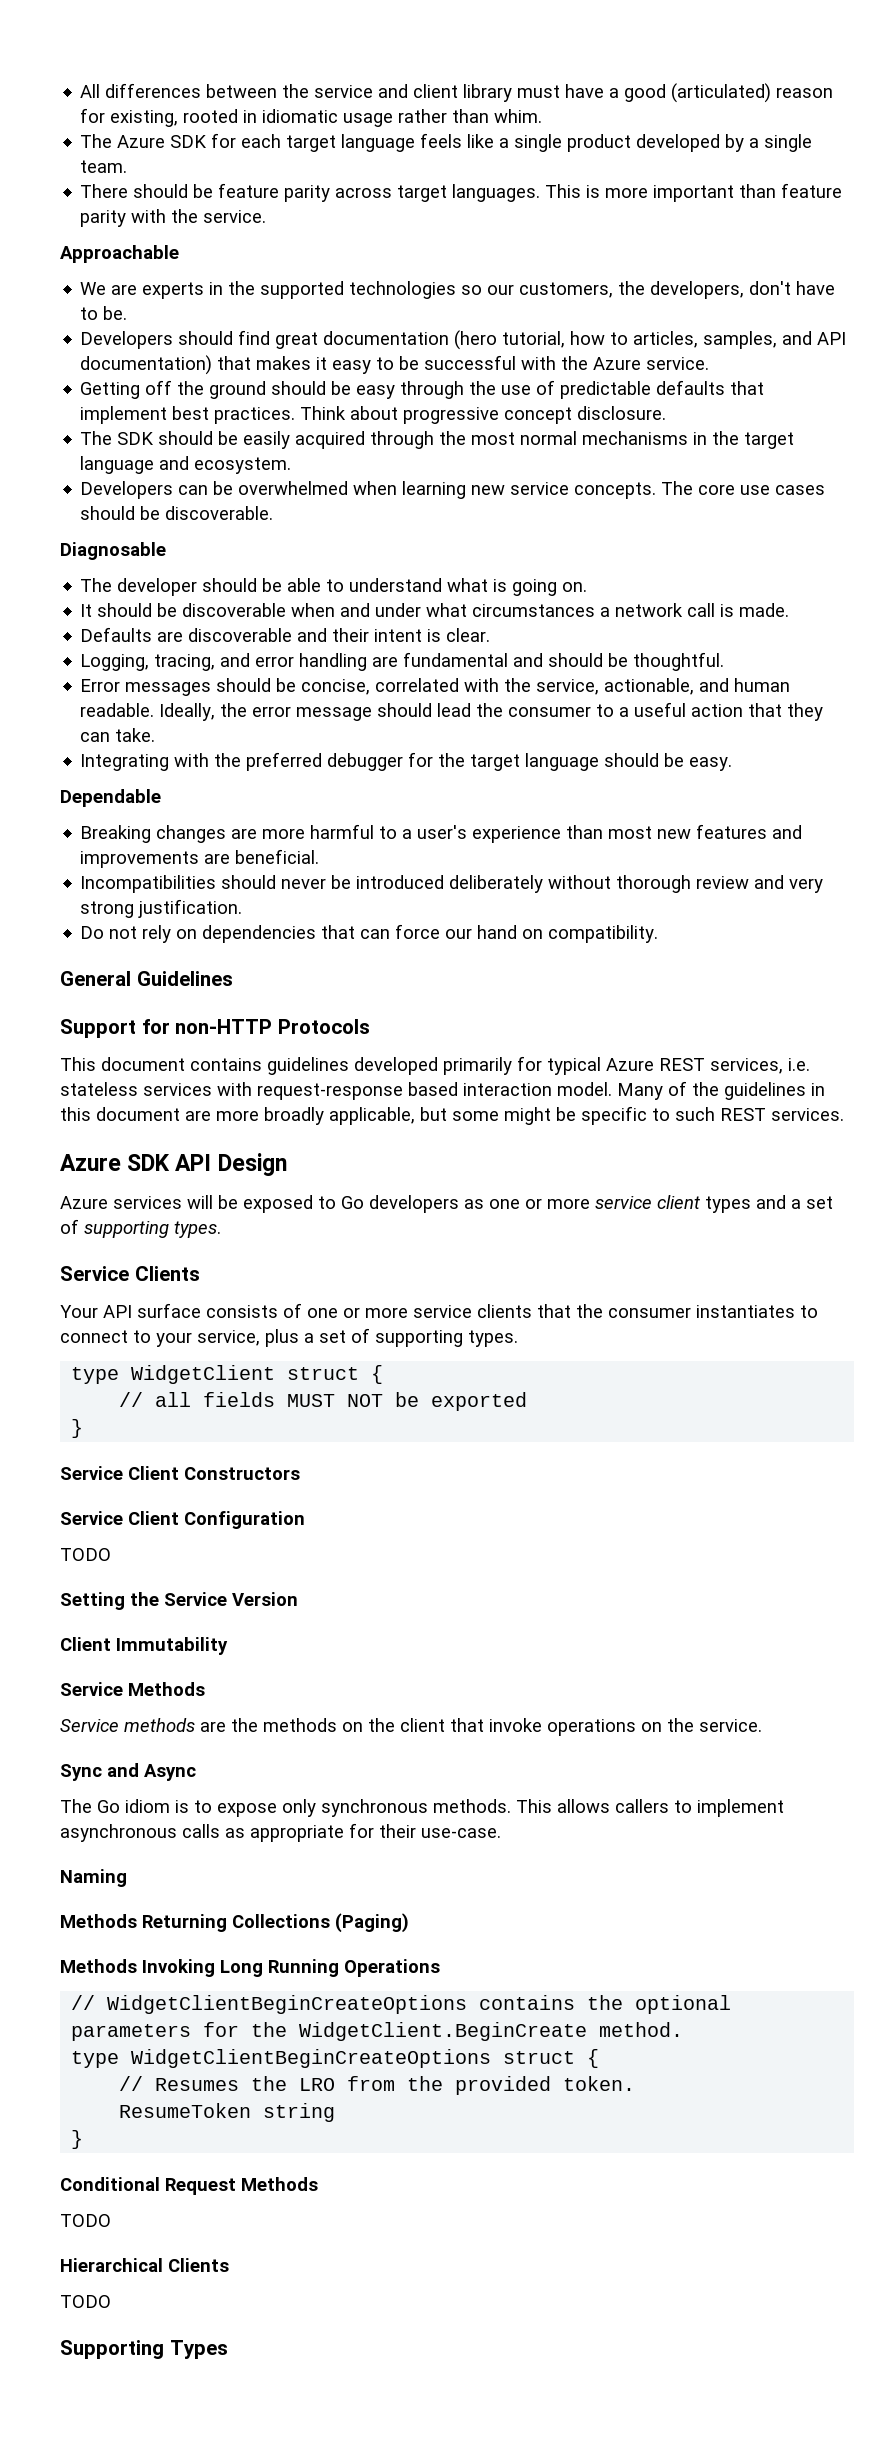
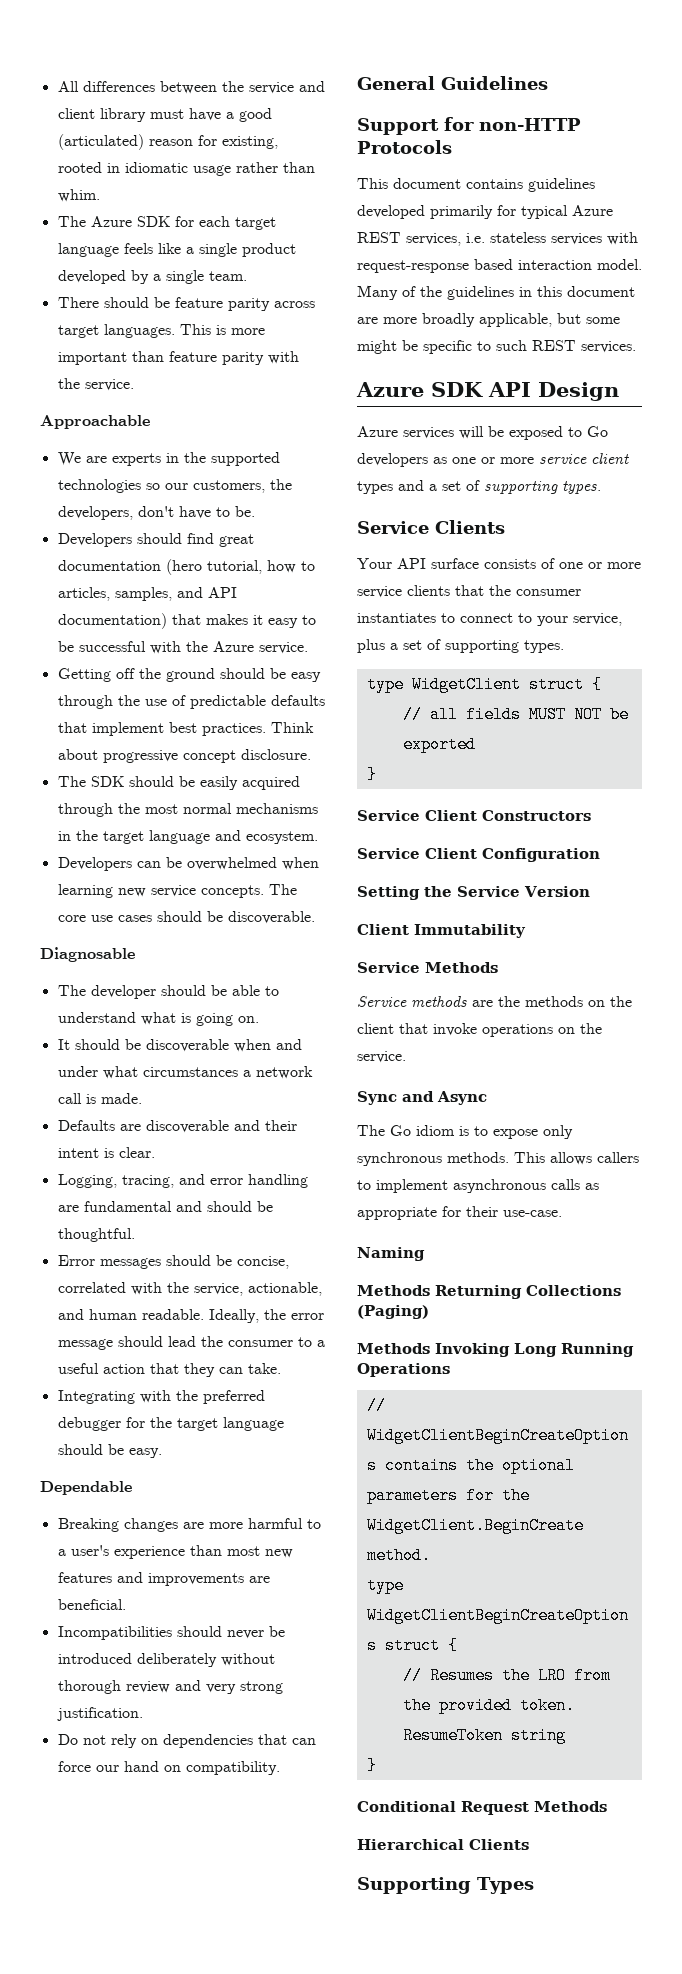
  Service Client Configuration
- TODO
  Conditional Request Methods
- TODO
  Hierarchical Clients
- TODO

